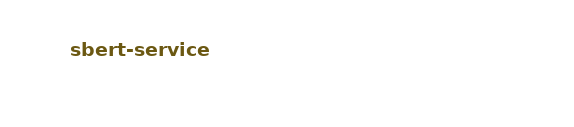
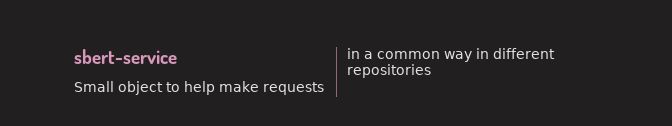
+ Small object to help make requests in a common way in different repositories

